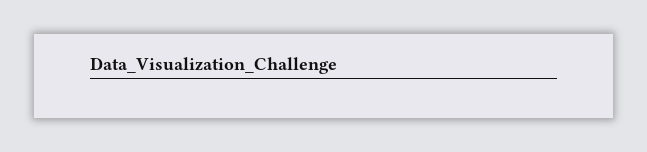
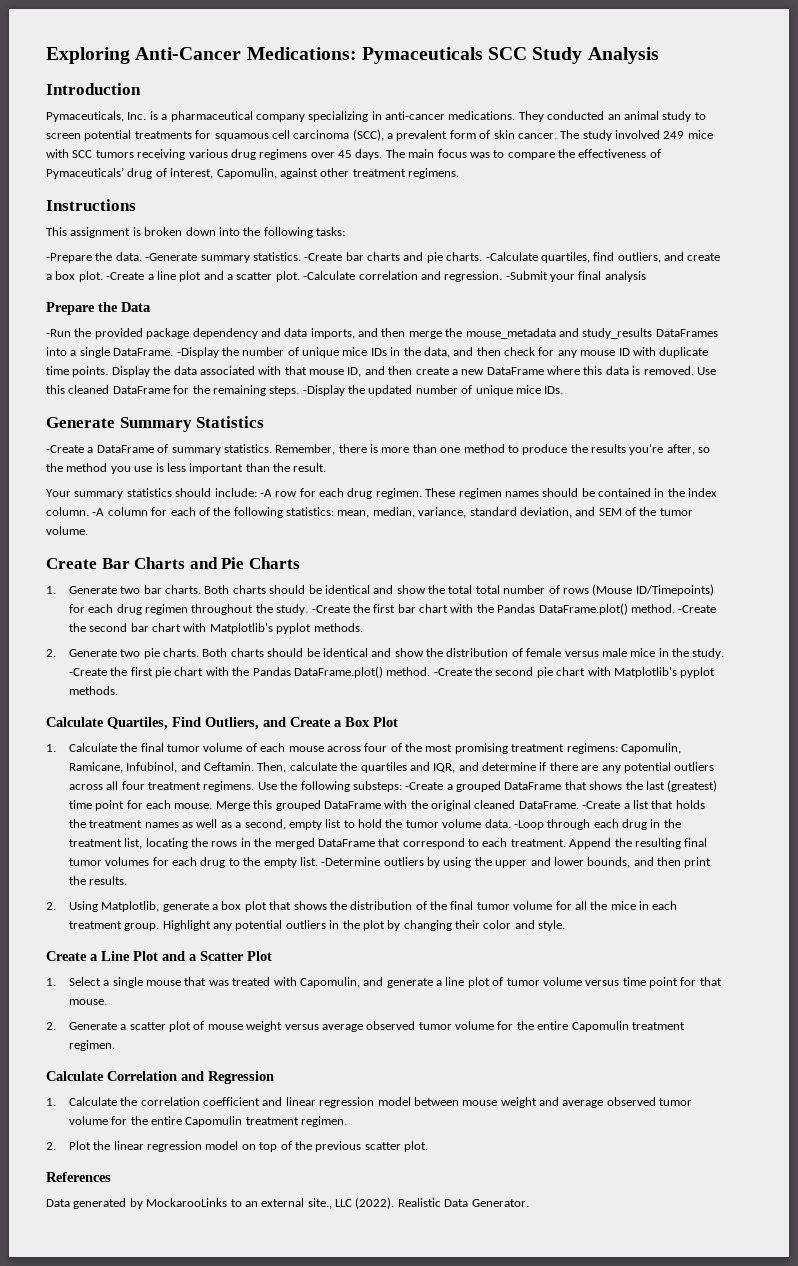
- Data_Visualization_Challenge
+ Exploring Anti-Cancer Medications: Pymaceuticals SCC Study Analysis
+ Introduction
+ Pymaceuticals, Inc. is a pharmaceutical company specializing in anti-cancer medications. They conducted an animal study to screen potential treatments for squamous cell carcinoma (SCC), a prevalent form of skin cancer. The study involved 249 mice with SCC tumors receiving various drug regimens over 45 days. The main focus was to compare the effectiveness of Pymaceuticals’ drug of interest, Capomulin, against other treatment regimens.
+ Instructions
+ This assignment is broken down into the following tasks:
+ -Prepare the data. -Generate summary statistics. -Create bar charts and pie charts. -Calculate quartiles, find outliers, and create a box plot. -Create a line plot and a scatter plot. -Calculate correlation and regression. -Submit your final analysis
+ Prepare the Data
+ -Run the provided package dependency and data imports, and then merge the mouse_metadata and study_results DataFrames into a single DataFrame. -Display the number of unique mice IDs in the data, and then check for any mouse ID with duplicate time points. Display the data associated with that mouse ID, and then create a new DataFrame where this data is removed. Use this cleaned DataFrame for the remaining steps. -Display the updated number of unique mice IDs.
+ Generate Summary Statistics
+ -Create a DataFrame of summary statistics. Remember, there is more than one method to produce the results you're after, so the method you use is less important than the result.
+ Your summary statistics should include: -A row for each drug regimen. These regimen names should be contained in the index column. -A column for each of the following statistics: mean, median, variance, standard deviation, and SEM of the tumor volume.
+ Create Bar Charts and Pie Charts
+ 1. Generate two bar charts. Both charts should be identical and show the total total number of rows (Mouse ID/Timepoints) for each drug regimen throughout the study. -Create the first bar chart with the Pandas DataFrame.plot() method. -Create the second bar chart with Matplotlib's pyplot methods.
+ 2. Generate two pie charts. Both charts should be identical and show the distribution of female versus male mice in the study. -Create the first pie chart with the Pandas DataFrame.plot() method. -Create the second pie chart with Matplotlib's pyplot methods.
+ Calculate Quartiles, Find Outliers, and Create a Box Plot
+ 1. Calculate the final tumor volume of each mouse across four of the most promising treatment regimens: Capomulin, Ramicane, Infubinol, and Ceftamin. Then, calculate the quartiles and IQR, and determine if there are any potential outliers across all four treatment regimens. Use the following substeps: -Create a grouped DataFrame that shows the last (greatest) time point for each mouse. Merge this grouped DataFrame with the original cleaned DataFrame. -Create a list that holds the treatment names as well as a second, empty list to hold the tumor volume data. -Loop through each drug in the treatment list, locating the rows in the merged DataFrame that correspond to each treatment. Append the resulting final tumor volumes for each drug to the empty list. -Determine outliers by using the upper and lower bounds, and then print the results.
+ 2. Using Matplotlib, generate a box plot that shows the distribution of the final tumor volume for all the mice in each treatment group. Highlight any potential outliers in the plot by changing their color and style.
+ Create a Line Plot and a Scatter Plot
+ 1. Select a single mouse that was treated with Capomulin, and generate a line plot of tumor volume versus time point for that mouse.
+ 2. Generate a scatter plot of mouse weight versus average observed tumor volume for the entire Capomulin treatment regimen.
+ Calculate Correlation and Regression
+ 1. Calculate the correlation coefficient and linear regression model between mouse weight and average observed tumor volume for the entire Capomulin treatment regimen.
+ 2. Plot the linear regression model on top of the previous scatter plot.
+ References
+ Data generated by MockarooLinks to an external site., LLC (2022). Realistic Data Generator.

